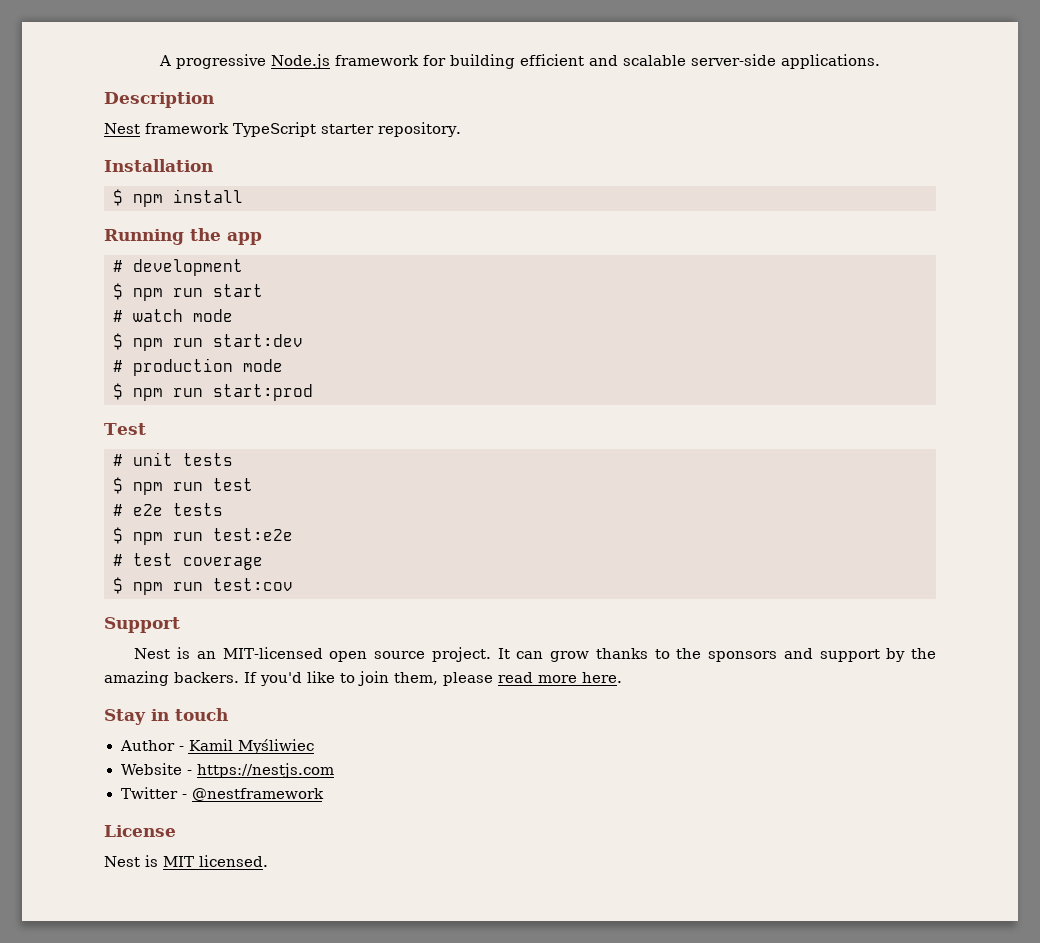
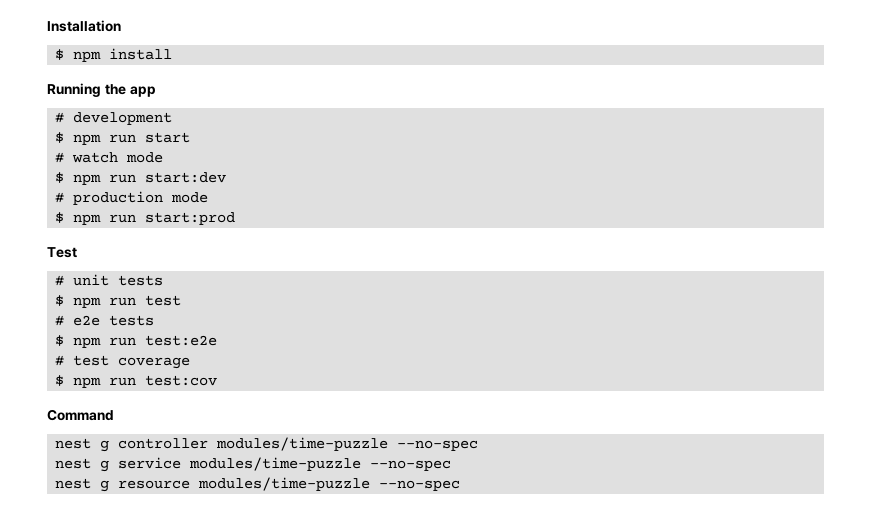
- A progressive Node.js framework for building efficient and scalable server-side applications.
- Description
- Nest framework TypeScript starter repository.
- Support
- Nest is an MIT-licensed open source project. It can grow thanks to the sponsors and support by the amazing backers. If you'd like to join them, please read more here.
- Stay in touch
- Author - Kamil Myśliwiec
- Website - https://nestjs.com
- Twitter - @nestframework
- License
- Nest is MIT licensed.
+ Command
+ nest g controller modules/time-puzzle --no-spec
+ nest g service modules/time-puzzle --no-spec
+ nest g resource modules/time-puzzle --no-spec

